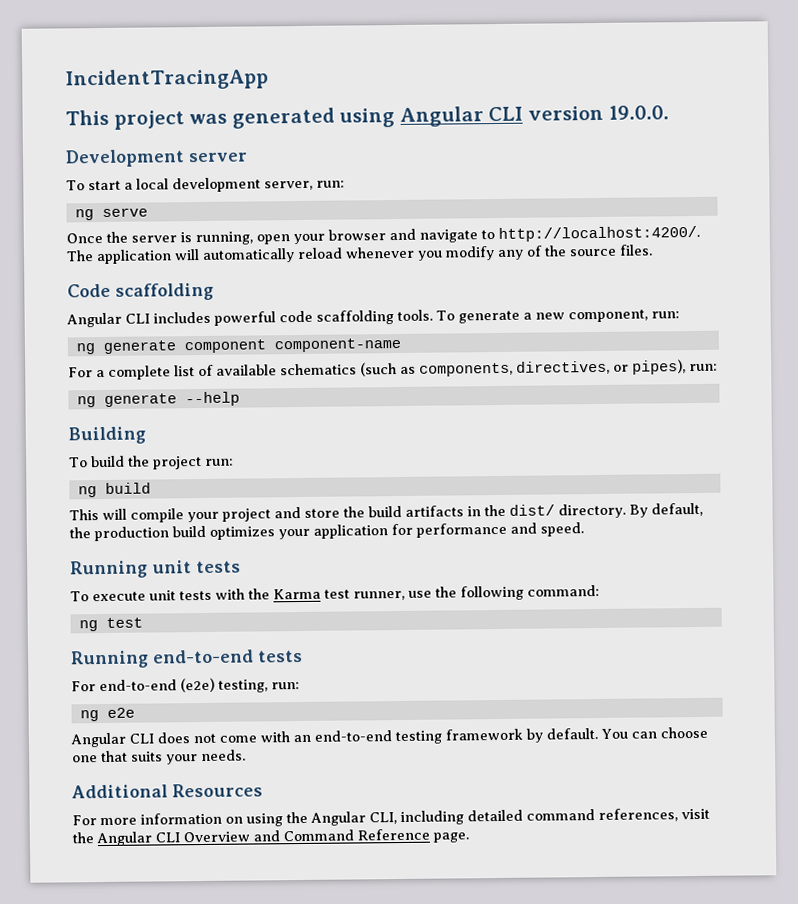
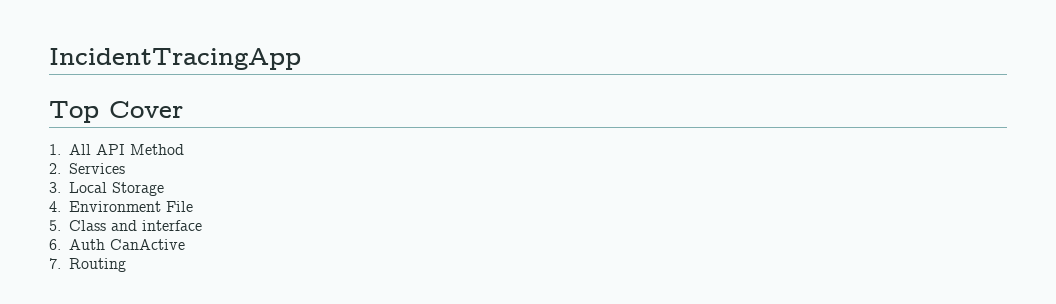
- This project was generated using Angular CLI version 19.0.0.
- Development server
- To start a local development server, run:
- ng serve
- Once the server is running, open your browser and navigate to http://localhost:4200/. The application will automatically reload whenever you modify any of the source files.
- Code scaffolding
- Angular CLI includes powerful code scaffolding tools. To generate a new component, run:
- ng generate component component-name
- For a complete list of available schematics (such as components, directives, or pipes), run:
- ng generate --help
- Building
- To build the project run:
- ng build
- This will compile your project and store the build artifacts in the dist/ directory. By default, the production build optimizes your application for performance and speed.
- Running unit tests
- To execute unit tests with the Karma test runner, use the following command:
- ng test
- Running end-to-end tests
- For end-to-end (e2e) testing, run:
- ng e2e
- Angular CLI does not come with an end-to-end testing framework by default. You can choose one that suits your needs.
- Additional Resources
- For more information on using the Angular CLI, including detailed command references, visit the Angular CLI Overview and Command Reference page.
+ Top Cover
+ 1. All API Method
+ 2. Services
+ 3. Local Storage
+ 4. Environment File
+ 5. Class and interface
+ 6. Auth CanActive
+ 7. Routing

